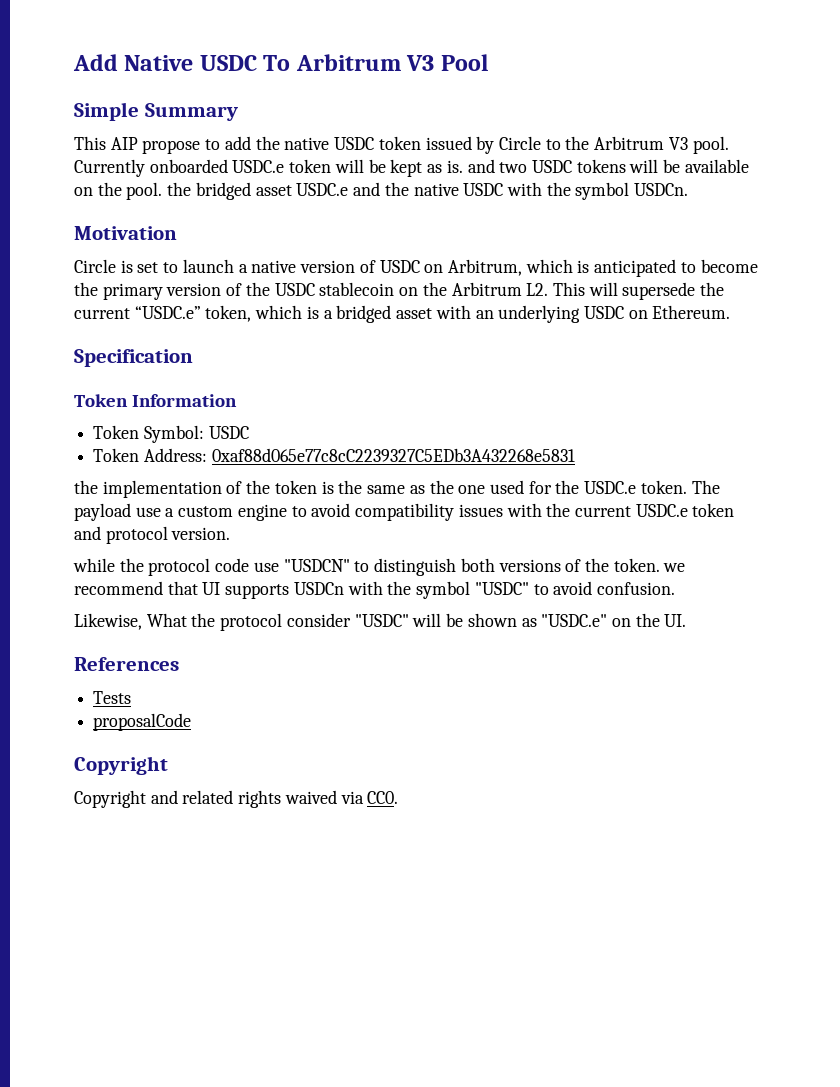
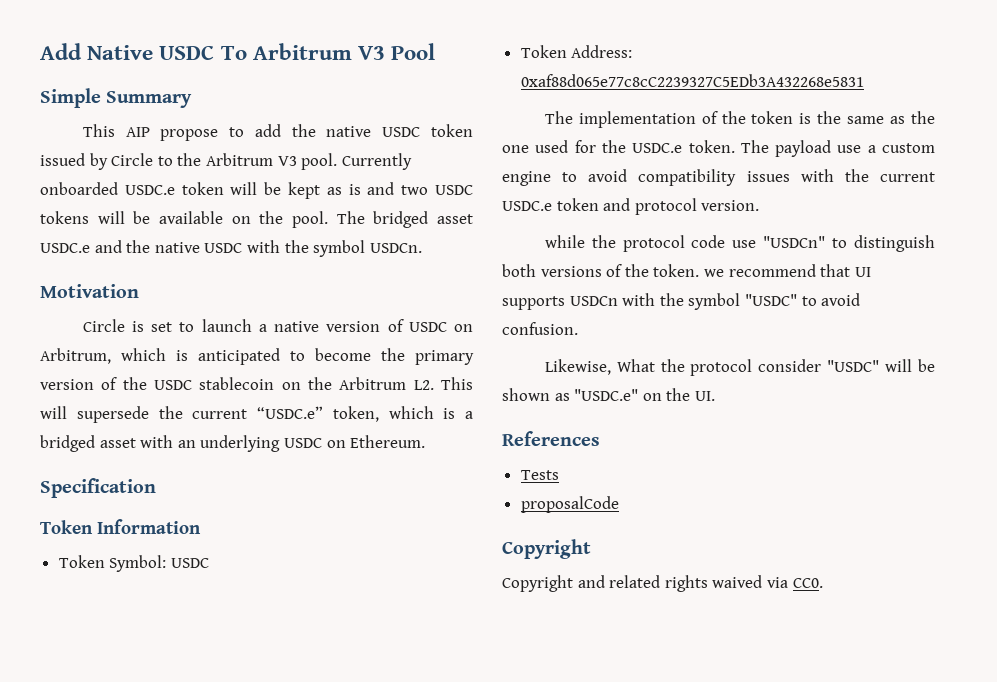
- Currently onboarded USDC.e token will be kept as is. and two USDC tokens will be available on the pool. the bridged asset USDC.e and the native USDC with the symbol USDCn.
+ Currently onboarded USDC.e token will be kept as is and two USDC tokens will be available on the pool. The bridged asset USDC.e and the native USDC with the symbol USDCn.
- the implementation of the token is the same as the one used for the USDC.e token.
+ The implementation of the token is the same as the one used for the USDC.e token.
- while the protocol code use "USDCN" to distinguish both versions of the token. we recommend that UI supports USDCn with the symbol "USDC" to avoid confusion.
+ while the protocol code use "USDCn" to distinguish both versions of the token. we recommend that UI supports USDCn with the symbol "USDC" to avoid confusion.

